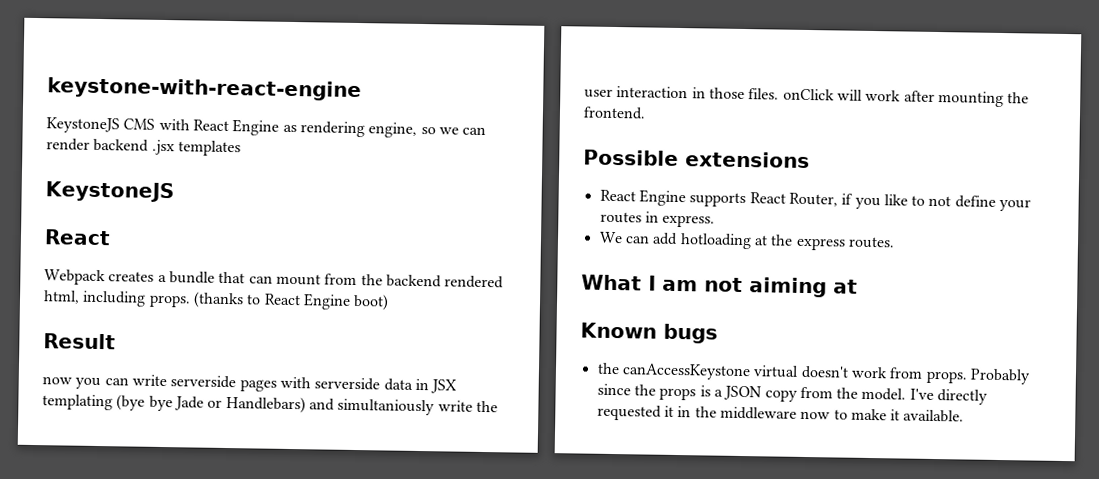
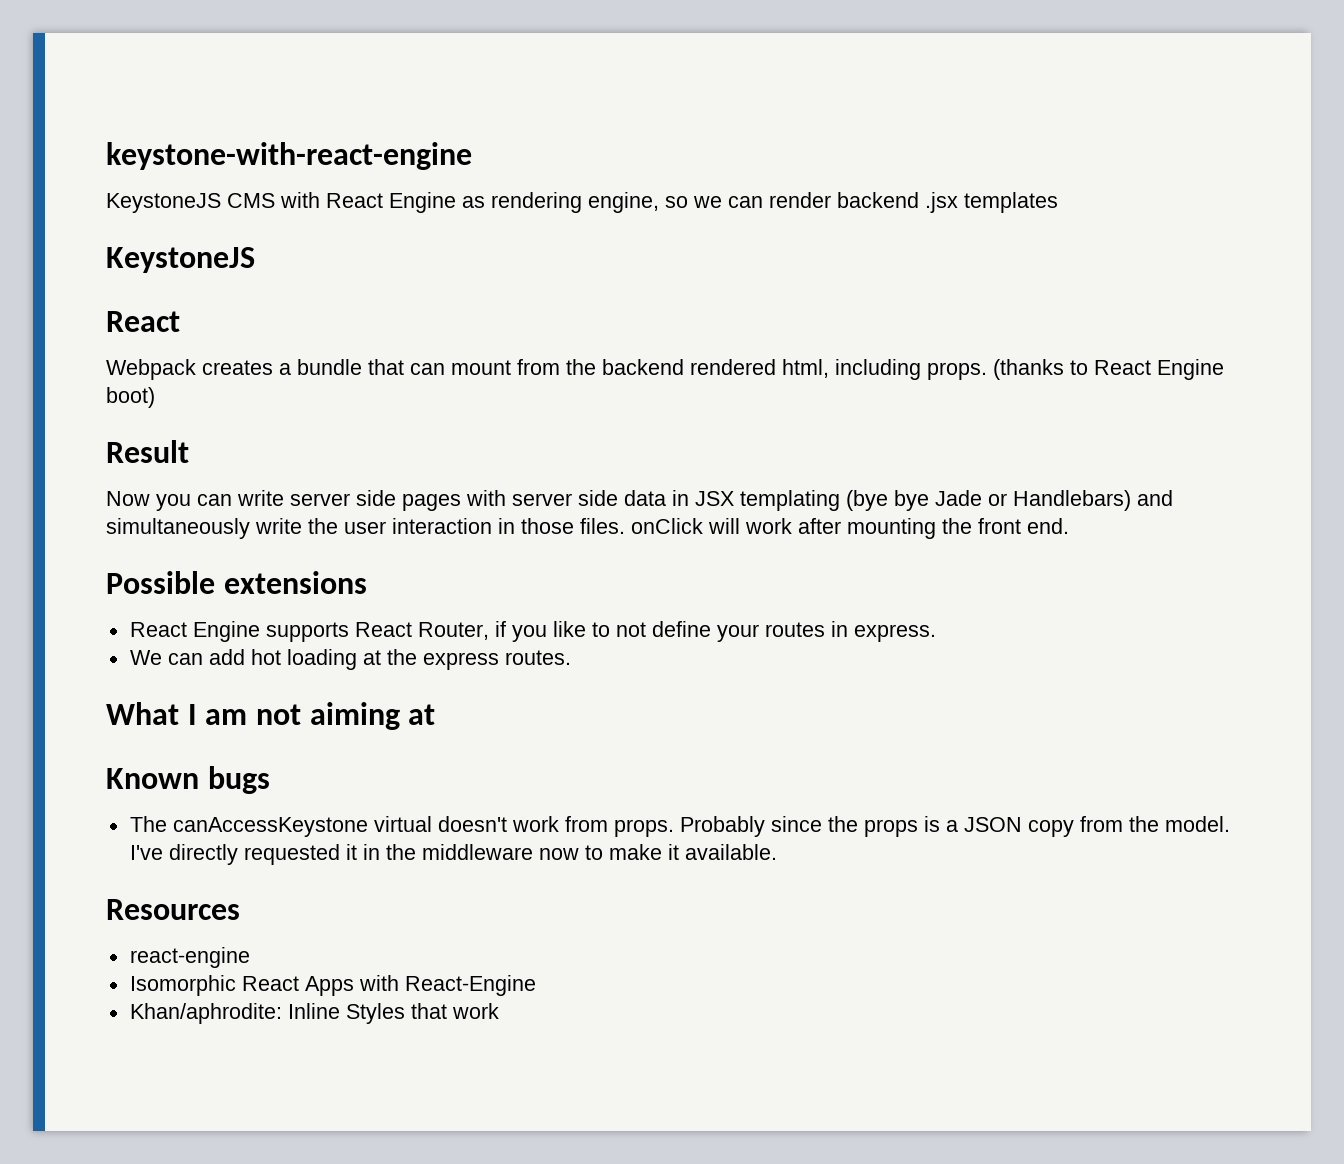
- now you can write serverside pages with serverside data in JSX templating (bye bye Jade or Handlebars) and simultaniously write the user interaction in those files. onClick will work after mounting the frontend.
+ Now you can write server side pages with server side data in JSX templating (bye bye Jade or Handlebars) and simultaneously write the user interaction in those files. onClick will work after mounting the front end.
- We can add hotloading at the express routes.
+ We can add hot loading at the express routes.
- the canAccessKeystone virtual doesn't work from props.
+ The canAccessKeystone virtual doesn't work from props.
+ Resources
+ react-engine
+ Isomorphic React Apps with React-Engine
+ Khan/aphrodite: Inline Styles that work

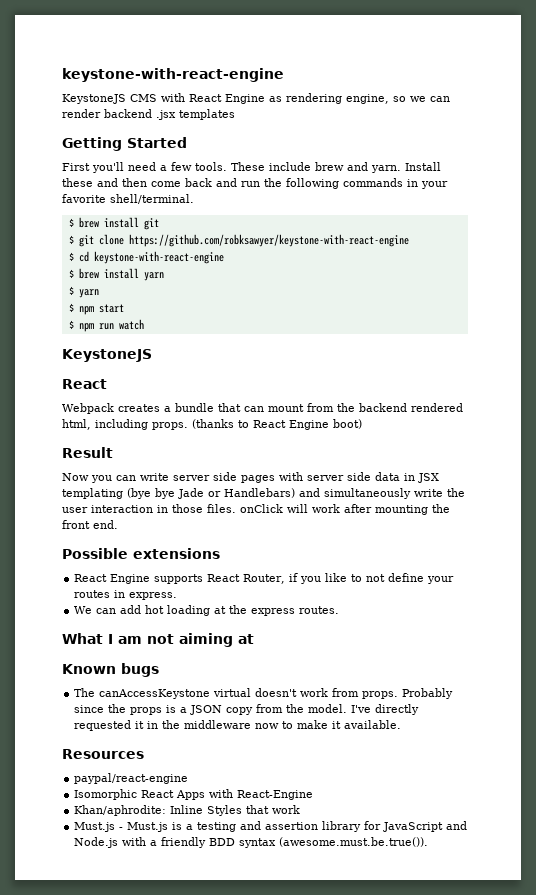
+ Getting Started
+ First you'll need a few tools. These include brew and yarn. Install these and then come back and run the following commands in your favorite shell/terminal.
+ $ brew install git
+ $ git clone https://github.com/robksawyer/keystone-with-react-engine
+ $ cd keystone-with-react-engine
+ $ brew install yarn
+ $ yarn
+ $ npm start
+ $ npm run watch
- react-engine
+ paypal/react-engine
+ Must.js - Must.js is a testing and assertion library for JavaScript and Node.js with a friendly BDD syntax (awesome.must.be.true()).

